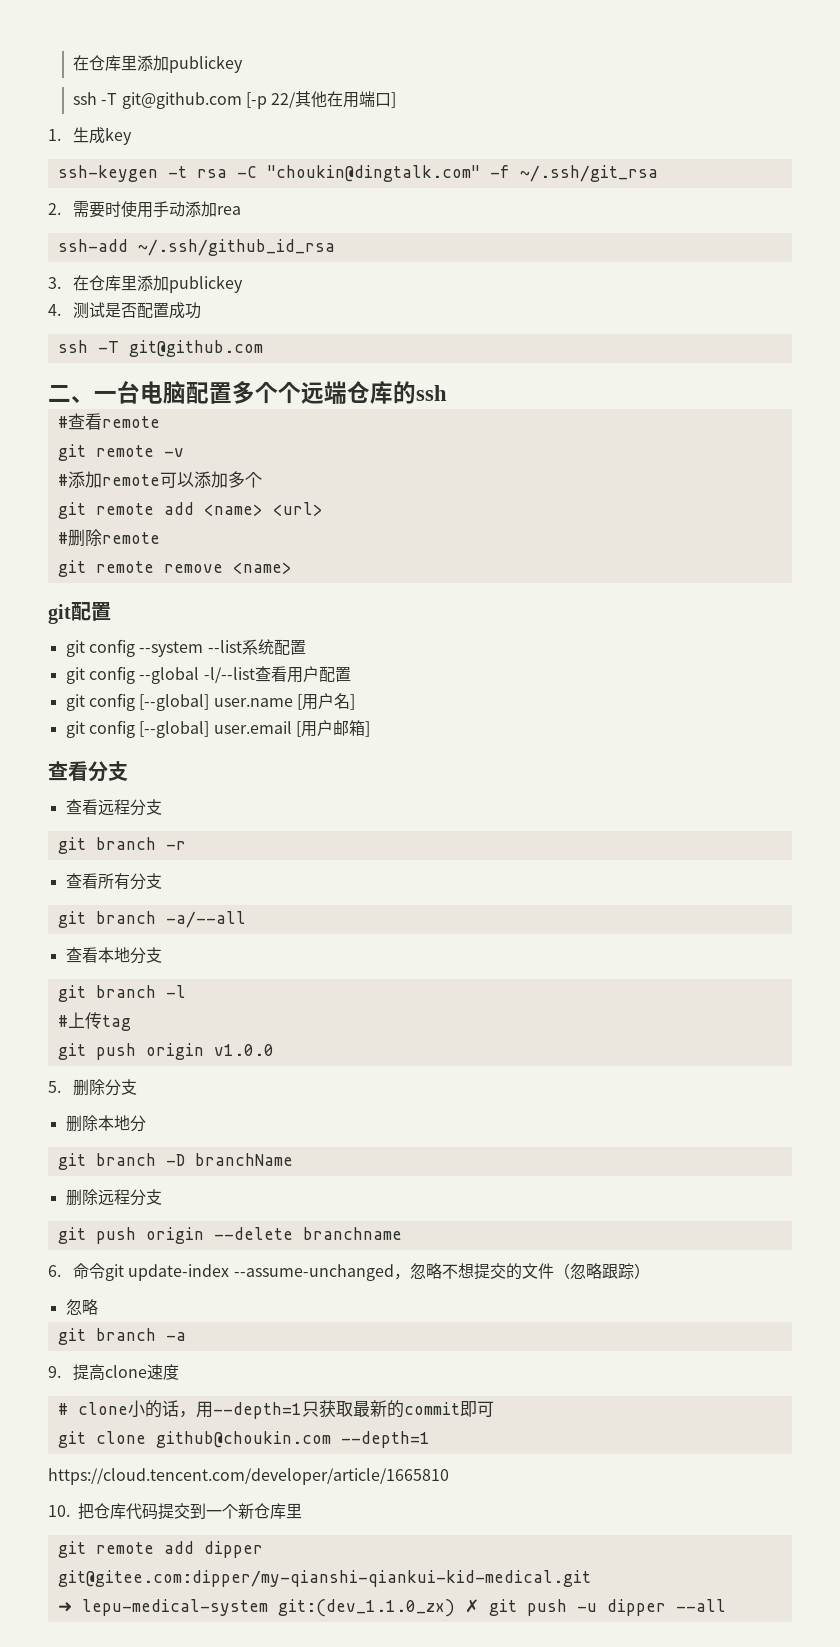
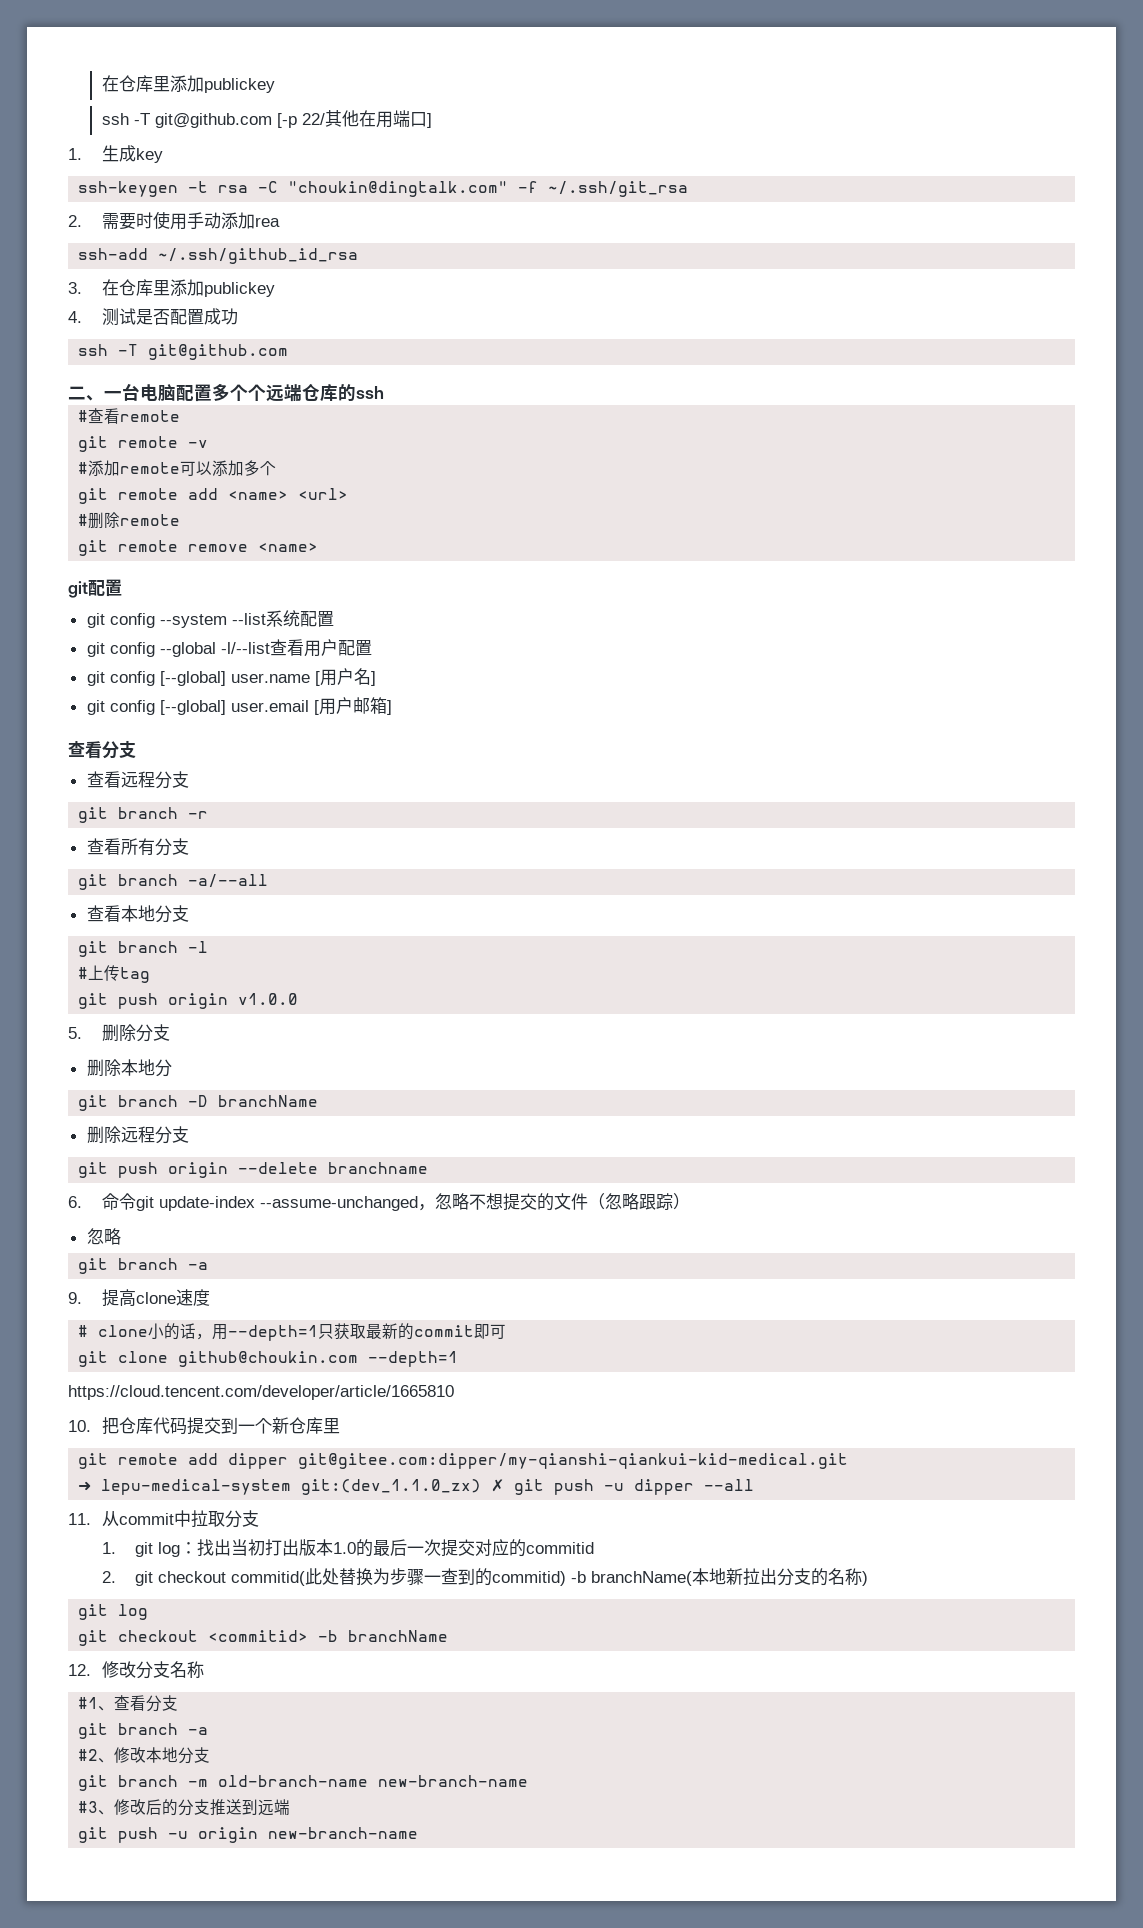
+ 11.从commit中拉取分支
+ 1. git log：找出当初打出版本1.0的最后一次提交对应的commitid
+ 2. git checkout commitid(此处替换为步骤一查到的commitid) -b branchName(本地新拉出分支的名称)
+ git log
+ git checkout <commitid> -b branchName
+ 12.修改分支名称
+ #1、查看分支
+ git branch -a
+ #2、修改本地分支
+ git branch -m old-branch-name new-branch-name
+ #3、修改后的分支推送到远端
+ git push -u origin new-branch-name

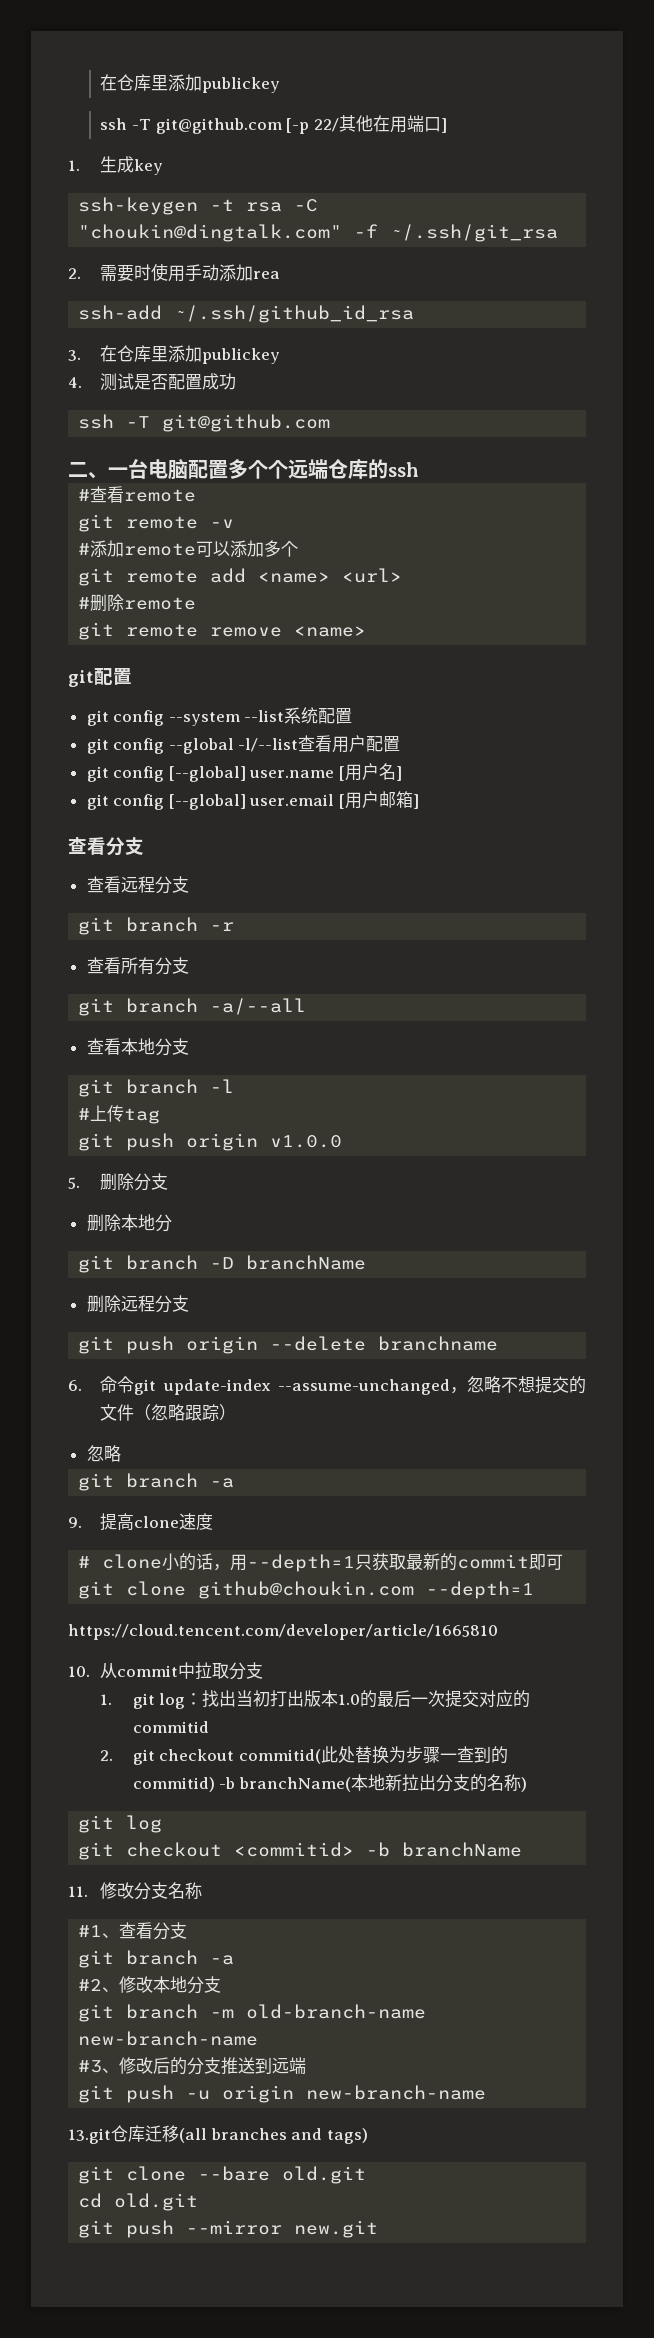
- 10.把仓库代码提交到一个新仓库里
- git remote add dipper git@gitee.com:dipper/my-qianshi-qiankui-kid-medical.git
- ➜ lepu-medical-system git:(dev_1.1.0_zx) ✗ git push -u dipper --all
- 11.从commit中拉取分支
+ 10.从commit中拉取分支
- 12.修改分支名称
+ 11.修改分支名称
+ 13.git仓库迁移(all branches and tags)
+ git clone --bare old.git
+ cd old.git
+ git push --mirror new.git

